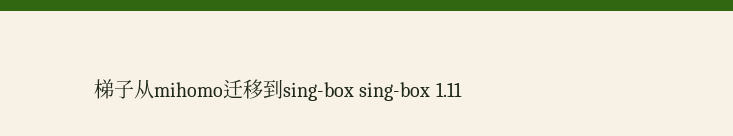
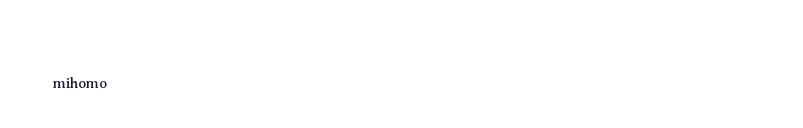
- 梯子从mihomo迁移到sing-box sing-box 1.11
+ mihomo

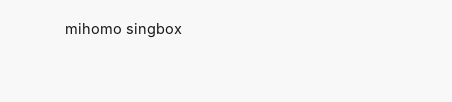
- mihomo
+ mihomo singbox

